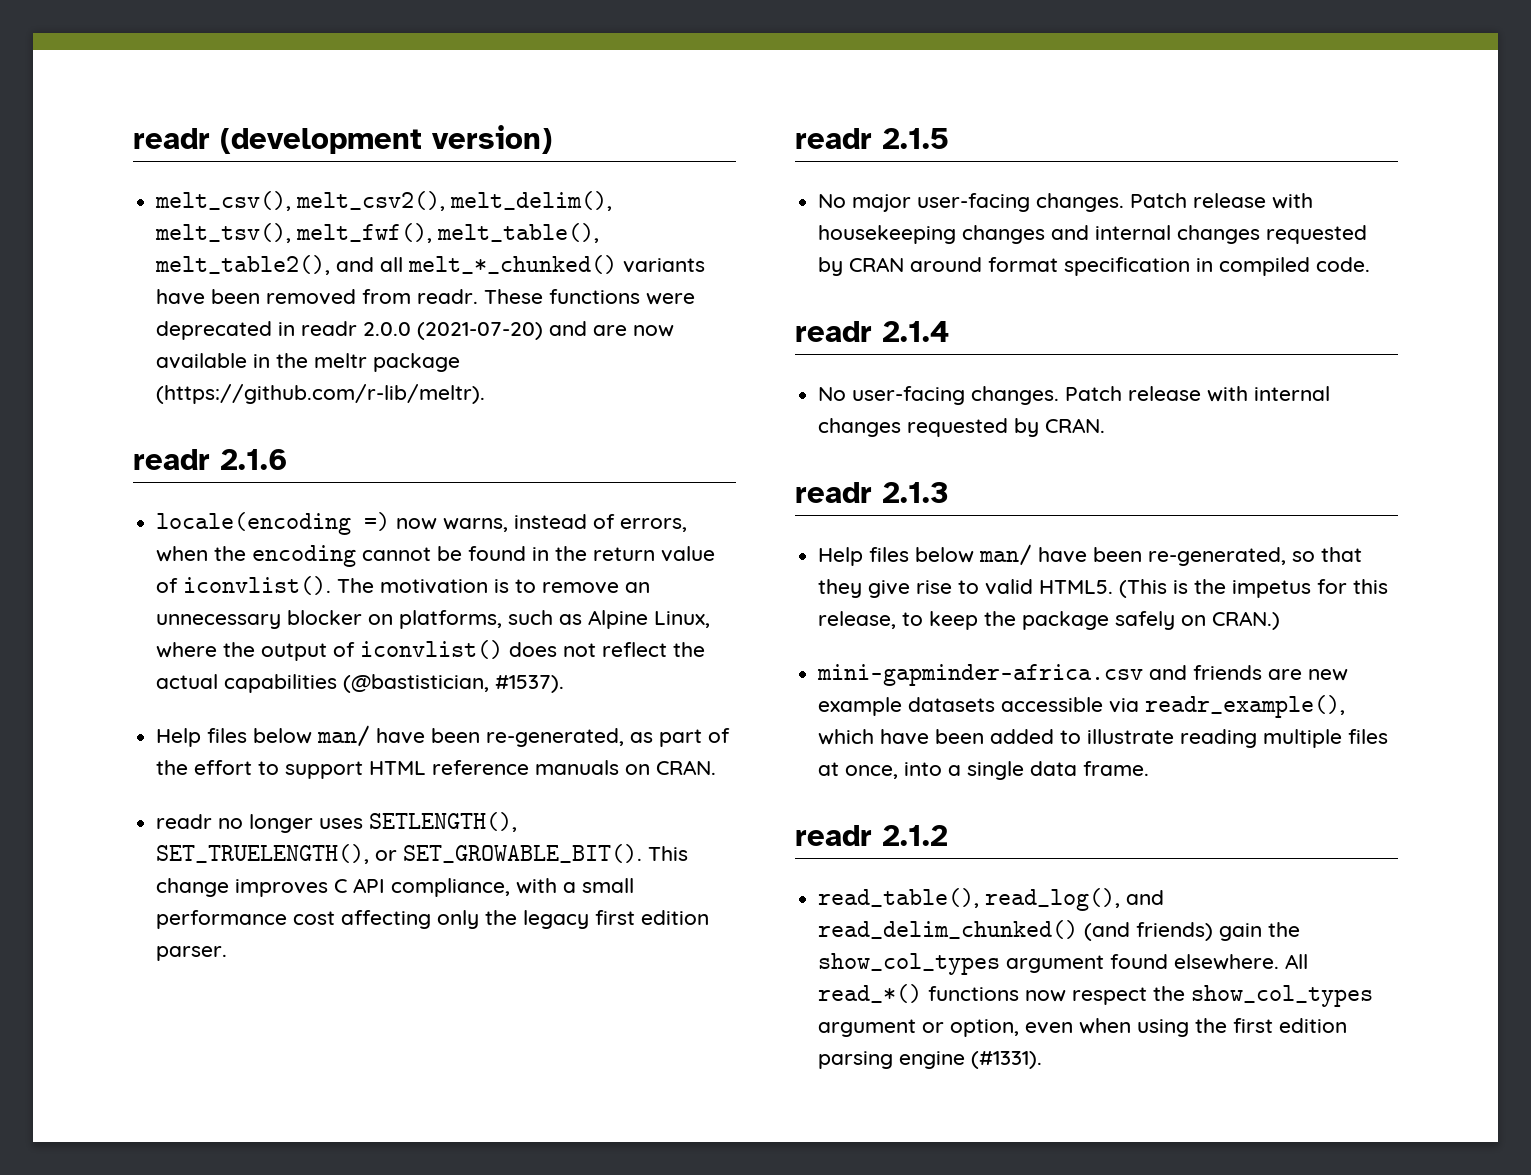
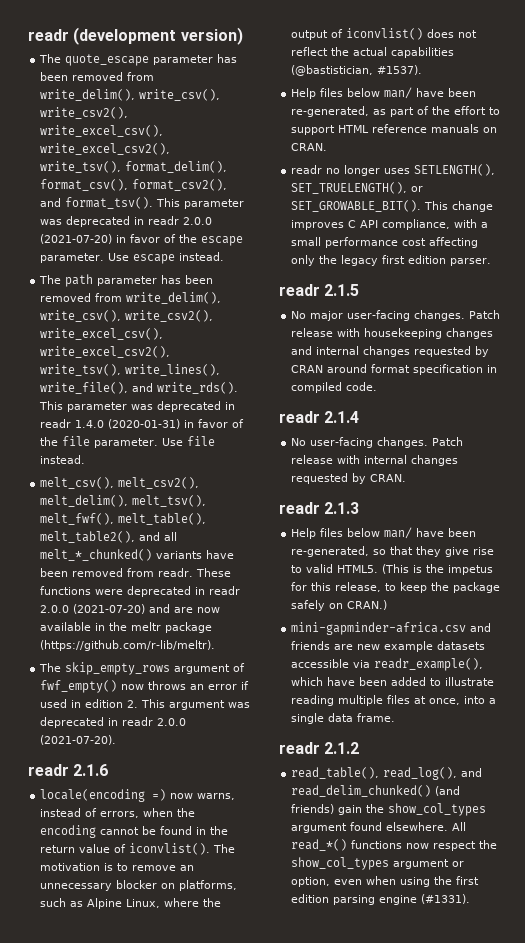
+ The quote_escape parameter has been removed from write_delim(), write_csv(), write_csv2(), write_excel_csv(), write_excel_csv2(), write_tsv(), format_delim(), format_csv(), format_csv2(), and format_tsv(). This parameter was deprecated in readr 2.0.0 (2021-07-20) in favor of the escape parameter. Use escape instead.
+ The path parameter has been removed from write_delim(), write_csv(), write_csv2(), write_excel_csv(), write_excel_csv2(), write_tsv(), write_lines(), write_file(), and write_rds(). This parameter was deprecated in readr 1.4.0 (2020-01-31) in favor of the file parameter. Use file instead.
+ The skip_empty_rows argument of fwf_empty() now throws an error if used in edition 2. This argument was deprecated in readr 2.0.0 (2021-07-20).

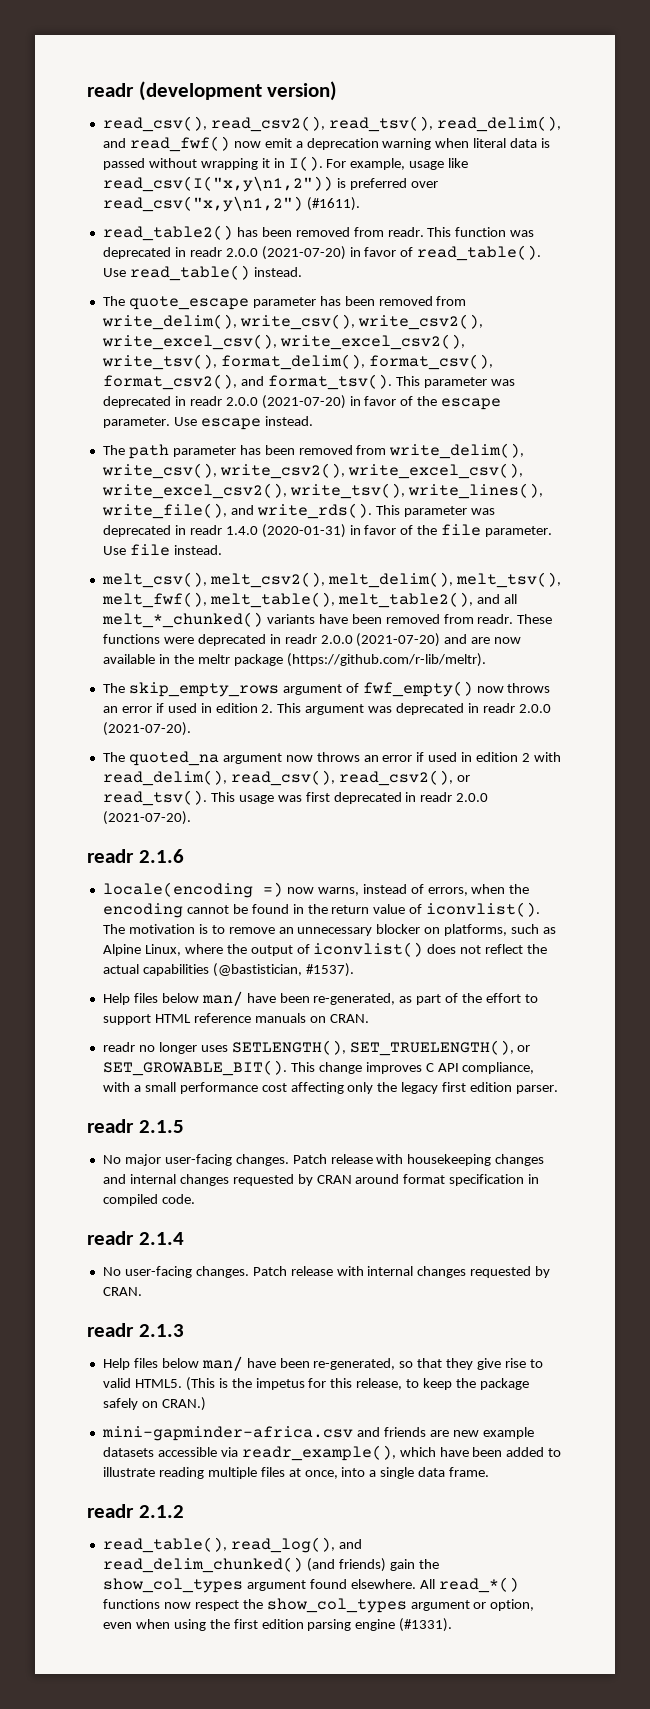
+ read_csv(), read_csv2(), read_tsv(), read_delim(), and read_fwf() now emit a deprecation warning when literal data is passed without wrapping it in I(). For example, usage like read_csv(I("x,y\n1,2")) is preferred over read_csv("x,y\n1,2") (#1611).
+ read_table2() has been removed from readr. This function was deprecated in readr 2.0.0 (2021-07-20) in favor of read_table(). Use read_table() instead.
+ The quoted_na argument now throws an error if used in edition 2 with read_delim(), read_csv(), read_csv2(), or read_tsv(). This usage was first deprecated in readr 2.0.0 (2021-07-20).

